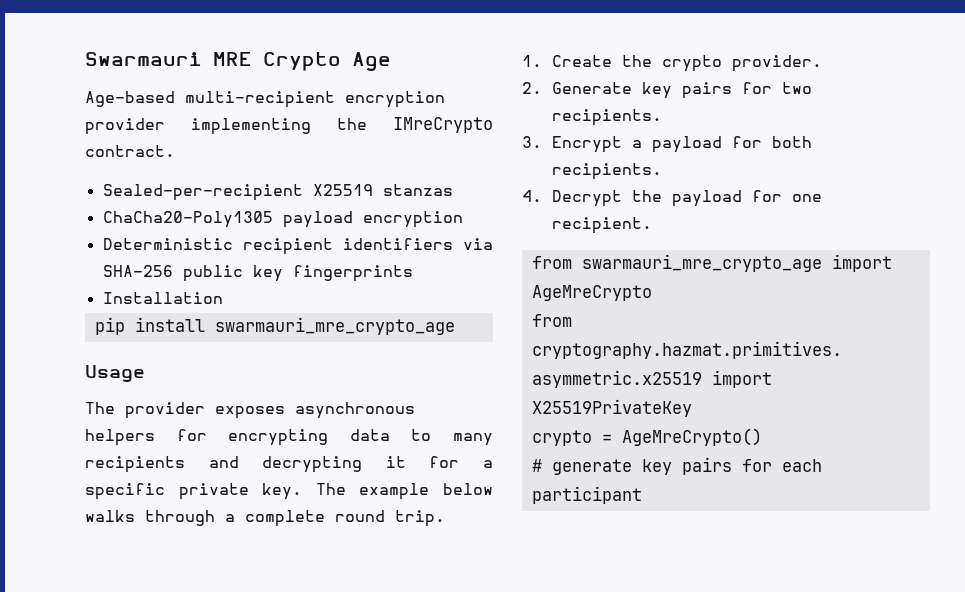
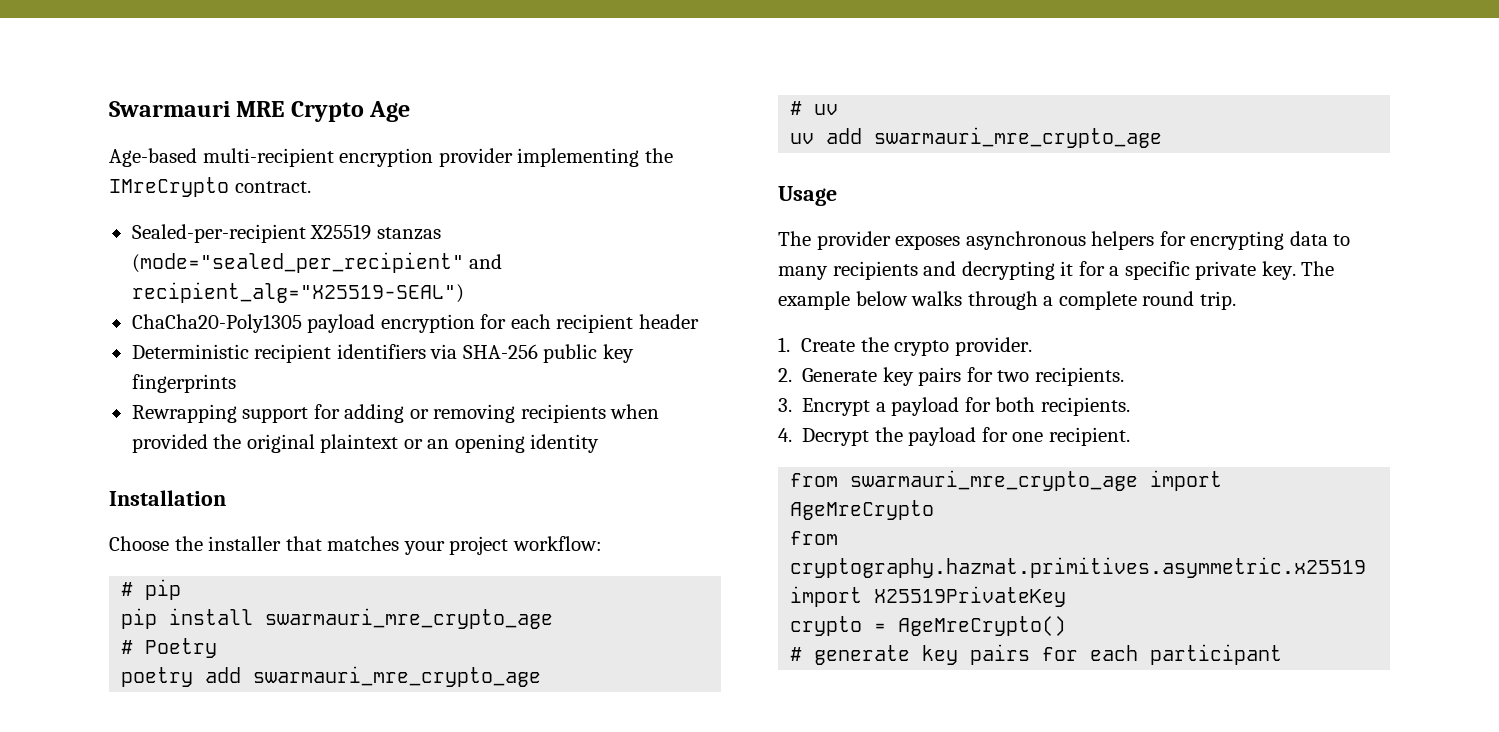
- Sealed-per-recipient X25519 stanzas
+ Sealed-per-recipient X25519 stanzas (mode="sealed_per_recipient" and recipient_alg="X25519-SEAL")
- ChaCha20-Poly1305 payload encryption
+ ChaCha20-Poly1305 payload encryption for each recipient header
+ Rewrapping support for adding or removing recipients when provided the original plaintext or an opening identity
  Installation
+ Choose the installer that matches your project workflow:
+ # pip
  pip install swarmauri_mre_crypto_age
+ # Poetry
+ poetry add swarmauri_mre_crypto_age
+ # uv
+ uv add swarmauri_mre_crypto_age

